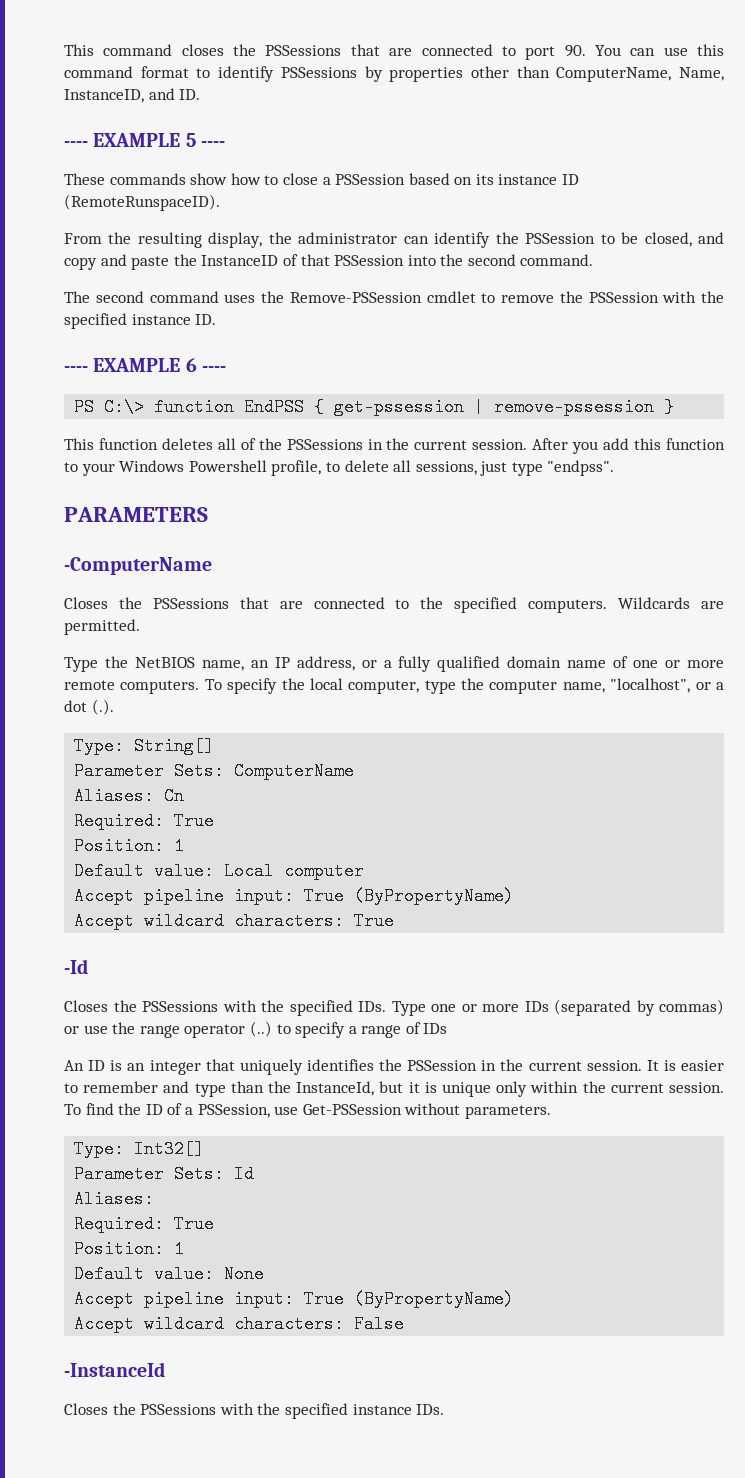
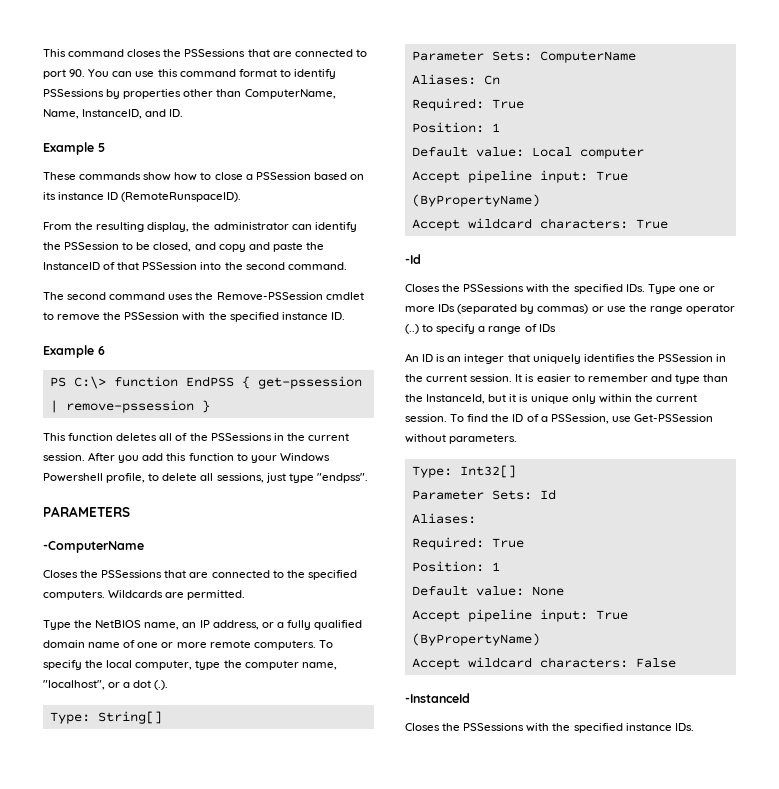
- ---- EXAMPLE 5 ----
+ Example 5
- ---- EXAMPLE 6 ----
+ Example 6

